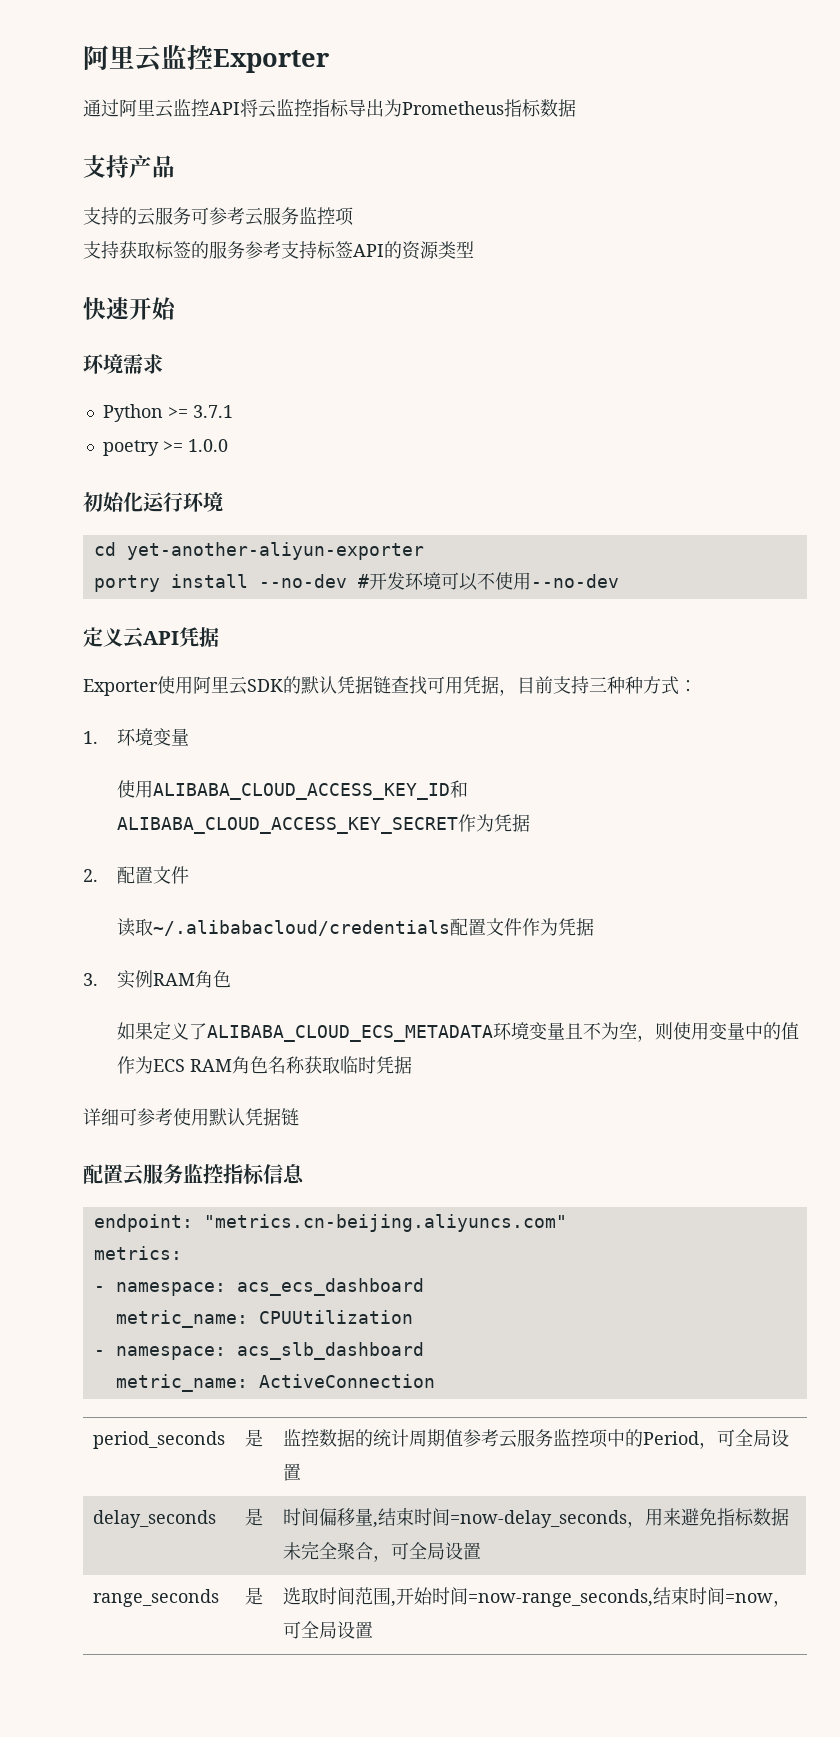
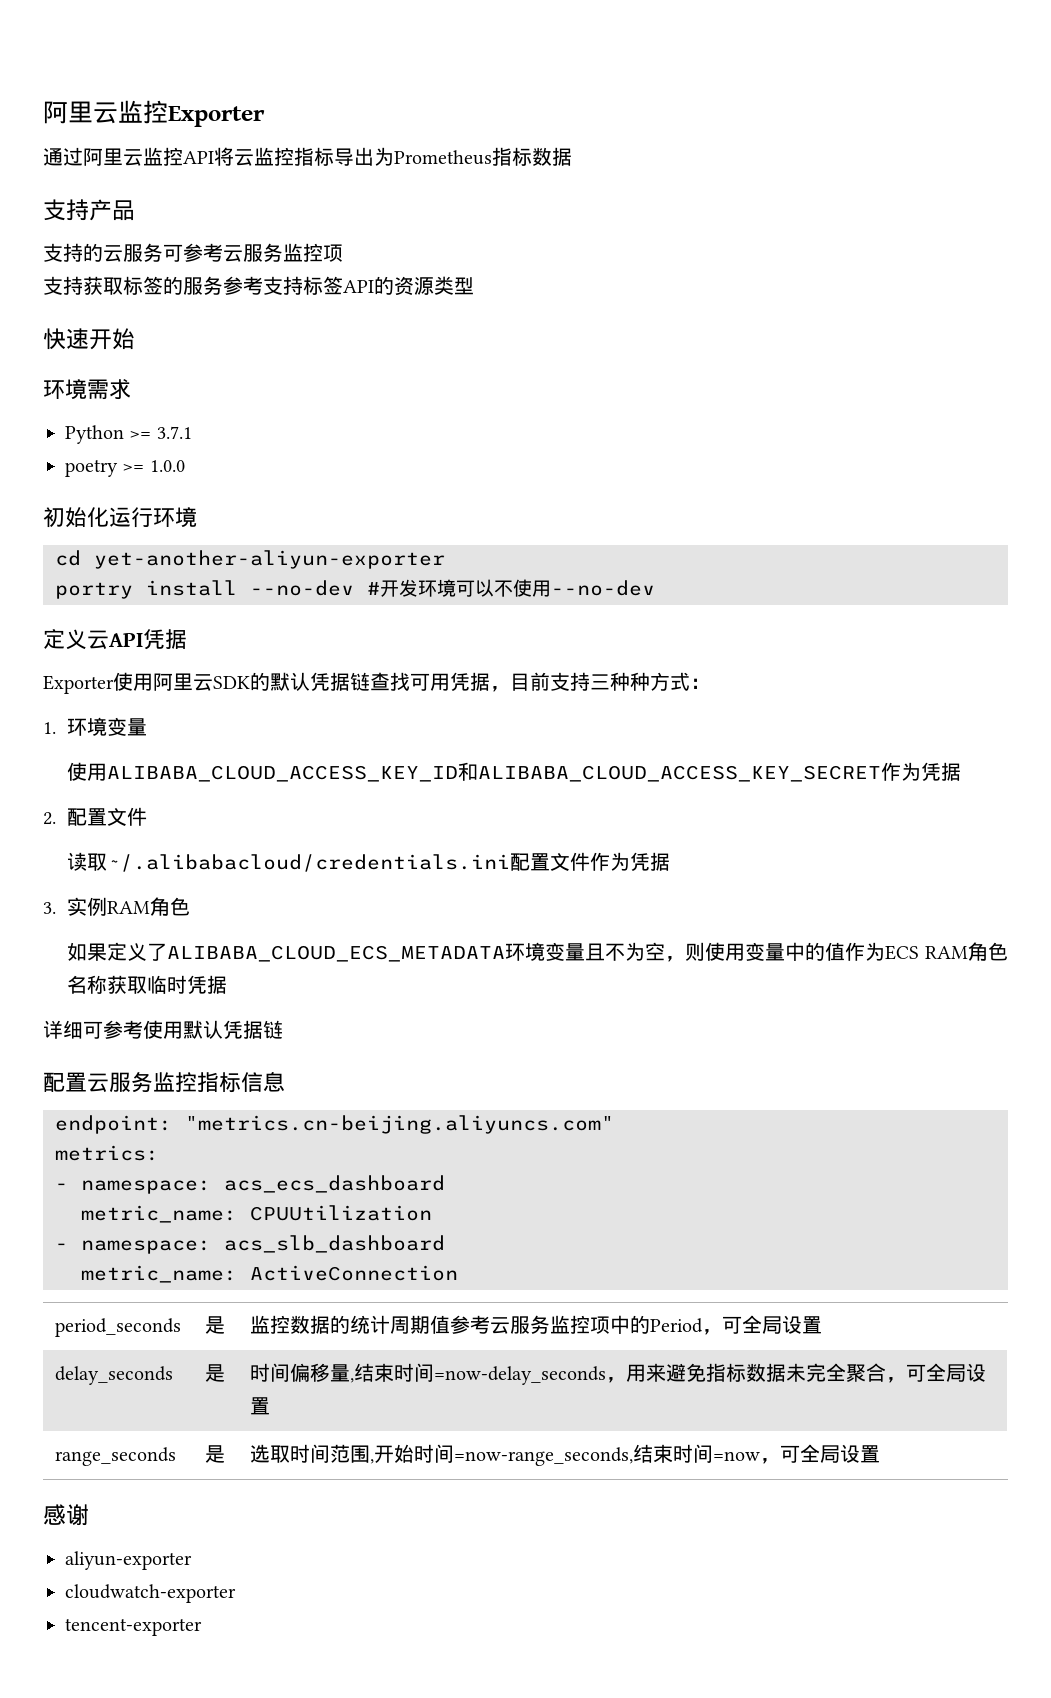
- 读取~/.alibabacloud/credentials配置文件作为凭据
+ 读取~/.alibabacloud/credentials.ini配置文件作为凭据
+ 感谢
+ aliyun-exporter
+ cloudwatch-exporter
+ tencent-exporter

